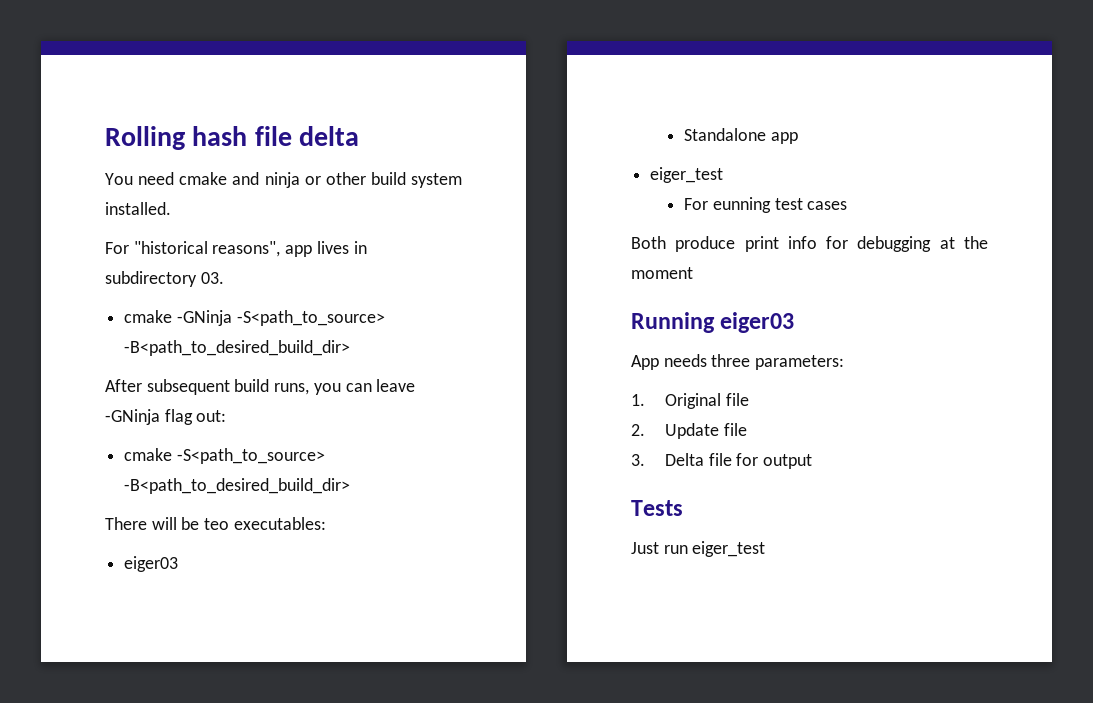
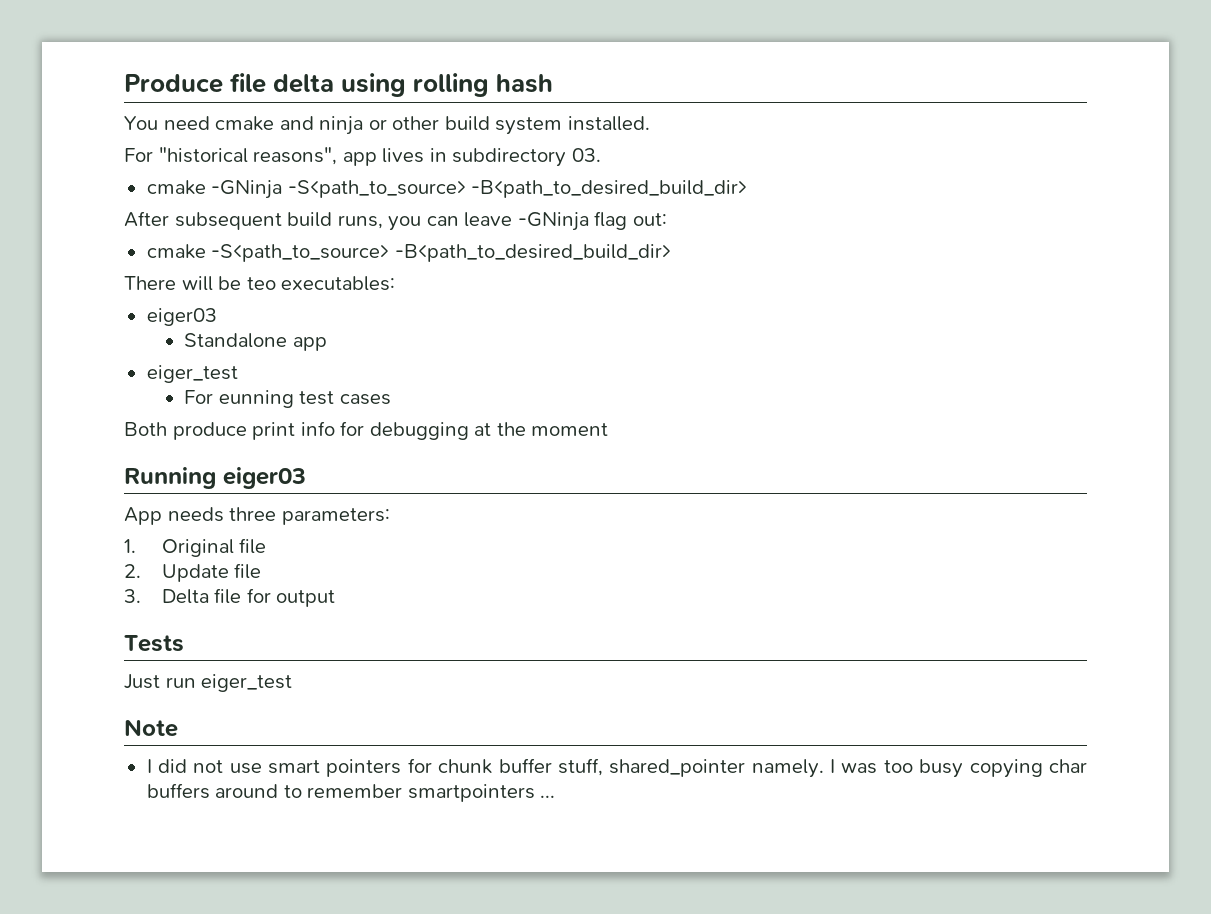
- Rolling hash file delta
+ Produce file delta using rolling hash
+ Note
+ I did not use smart pointers for chunk buffer stuff, shared_pointer namely. I was too busy copying char buffers around to remember smartpointers ...

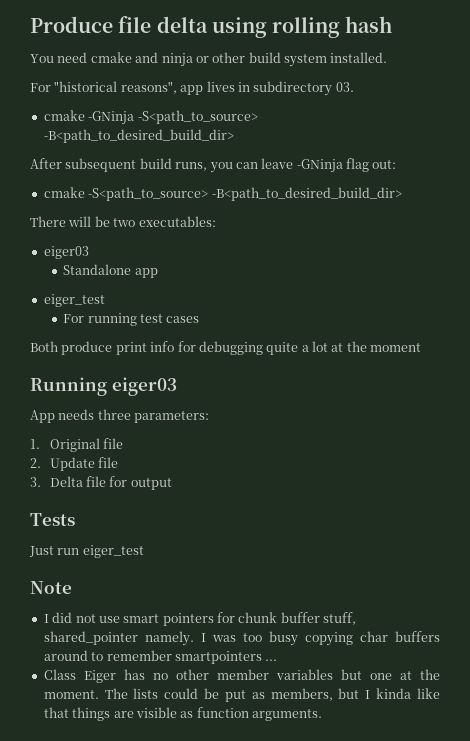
- There will be teo executables:
+ There will be two executables:
- For eunning test cases
+ For running test cases
- Both produce print info for debugging at the moment
+ Both produce print info for debugging quite a lot at the moment
+ Class Eiger has no other member variables but one at the moment. The lists could be put as members, but I kinda like that things are visible as function arguments.

